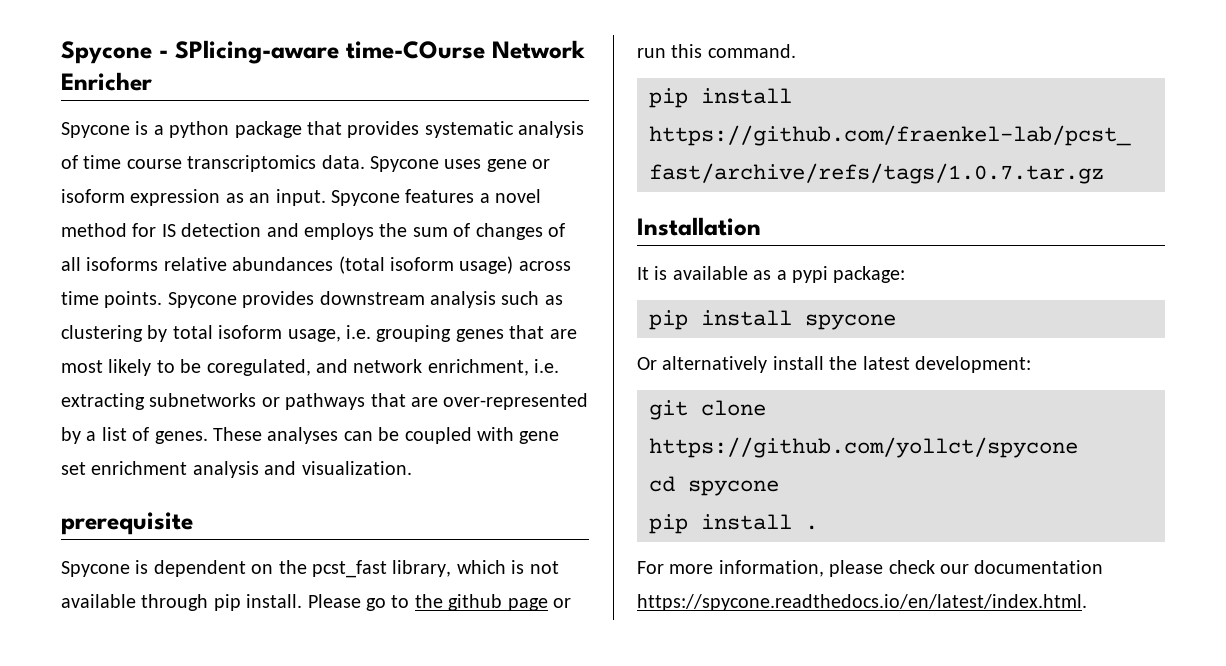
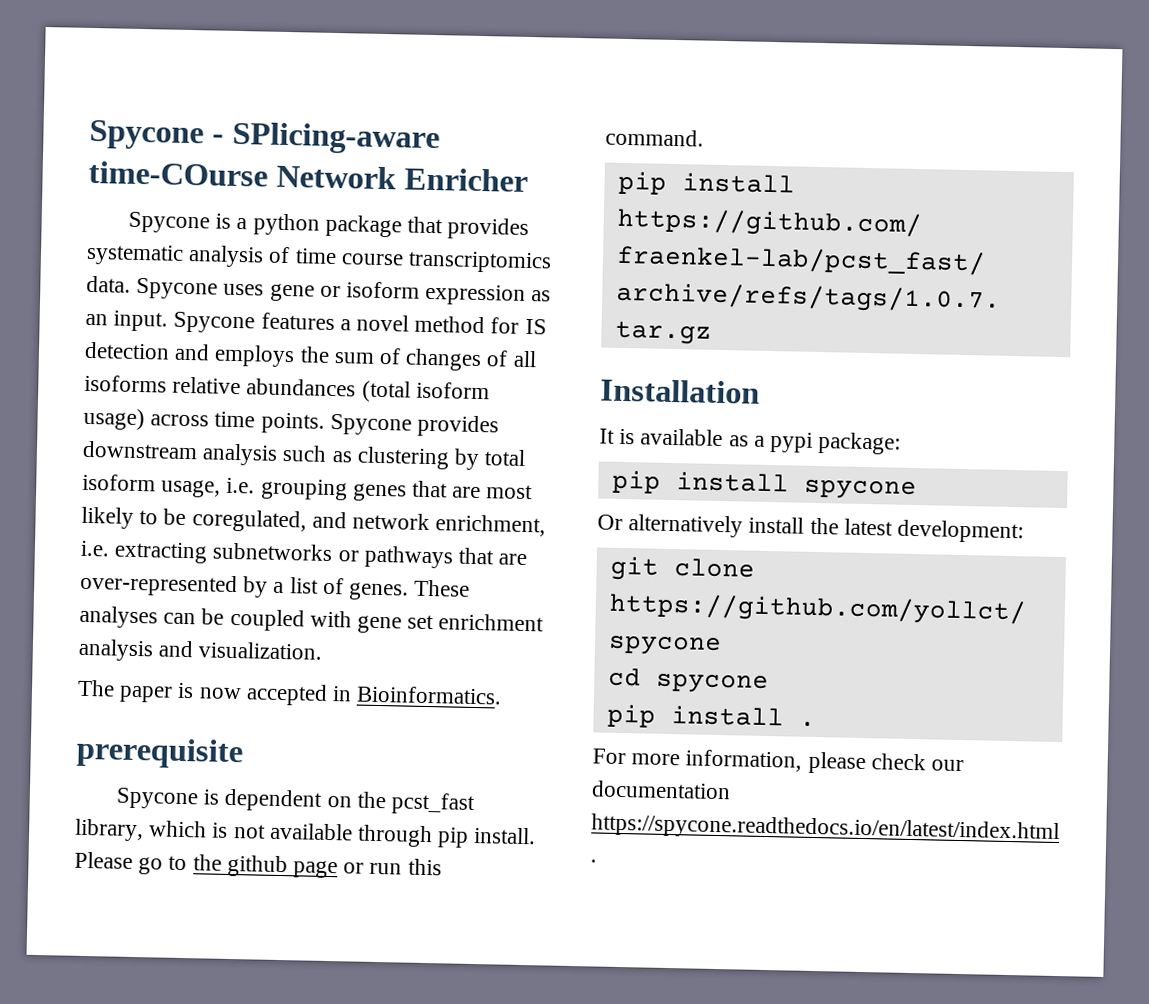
+ The paper is now accepted in Bioinformatics.

